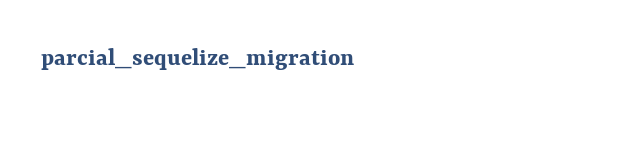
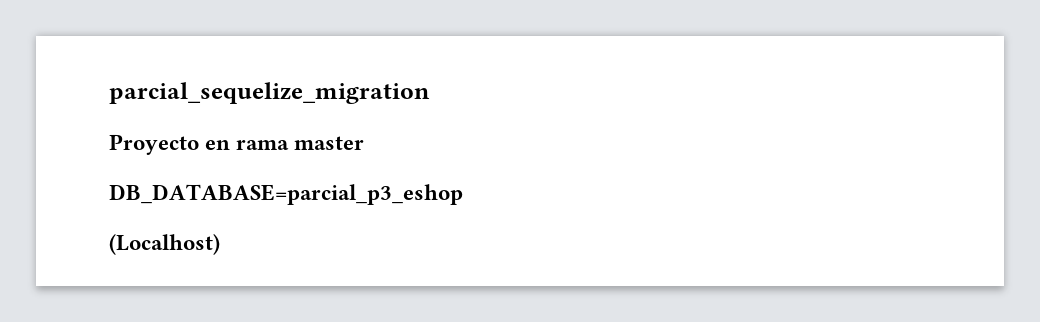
+ Proyecto en rama master
+ DB_DATABASE=parcial_p3_eshop
+ (Localhost)

